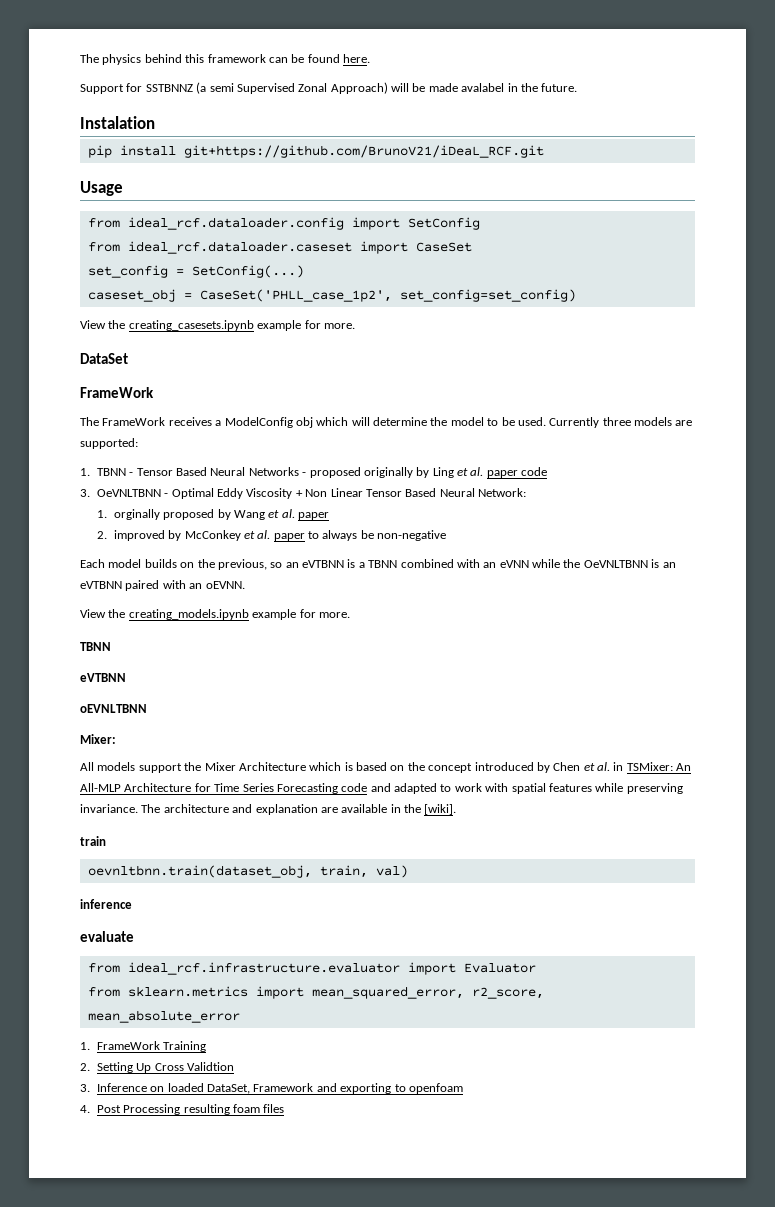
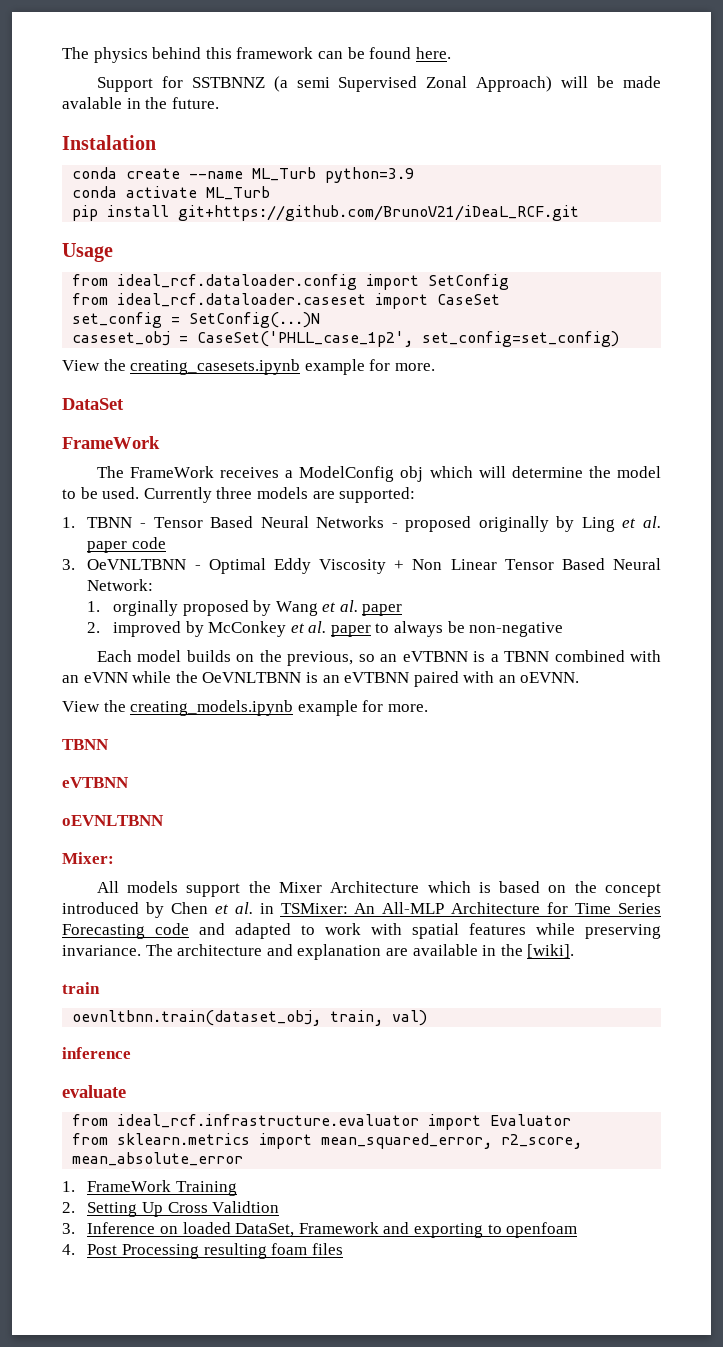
- Support for SSTBNNZ (a semi Supervised Zonal Approach) will be made avalabel in the future.
+ Support for SSTBNNZ (a semi Supervised Zonal Approach) will be made avalable in the future.
+ conda create --name ML_Turb python=3.9
+ conda activate ML_Turb
- set_config = SetConfig(...)
+ set_config = SetConfig(...)N

